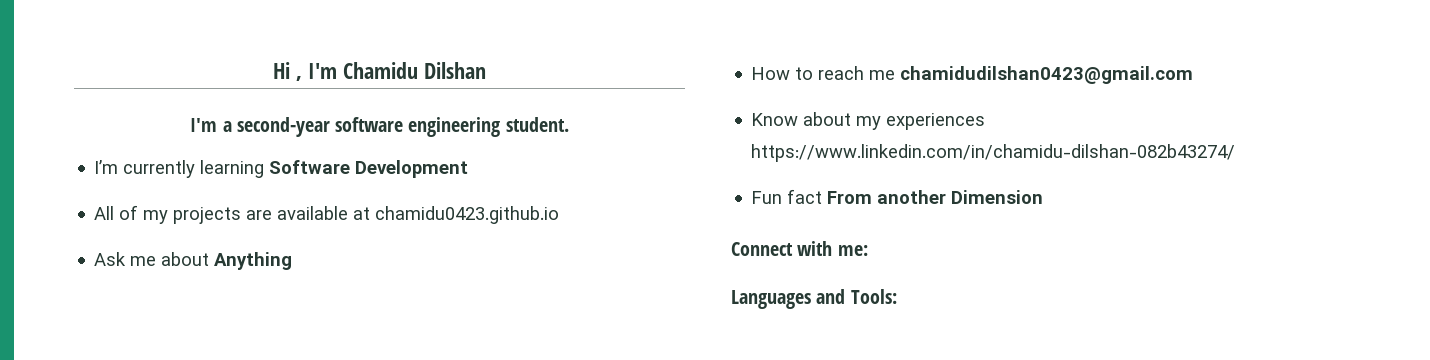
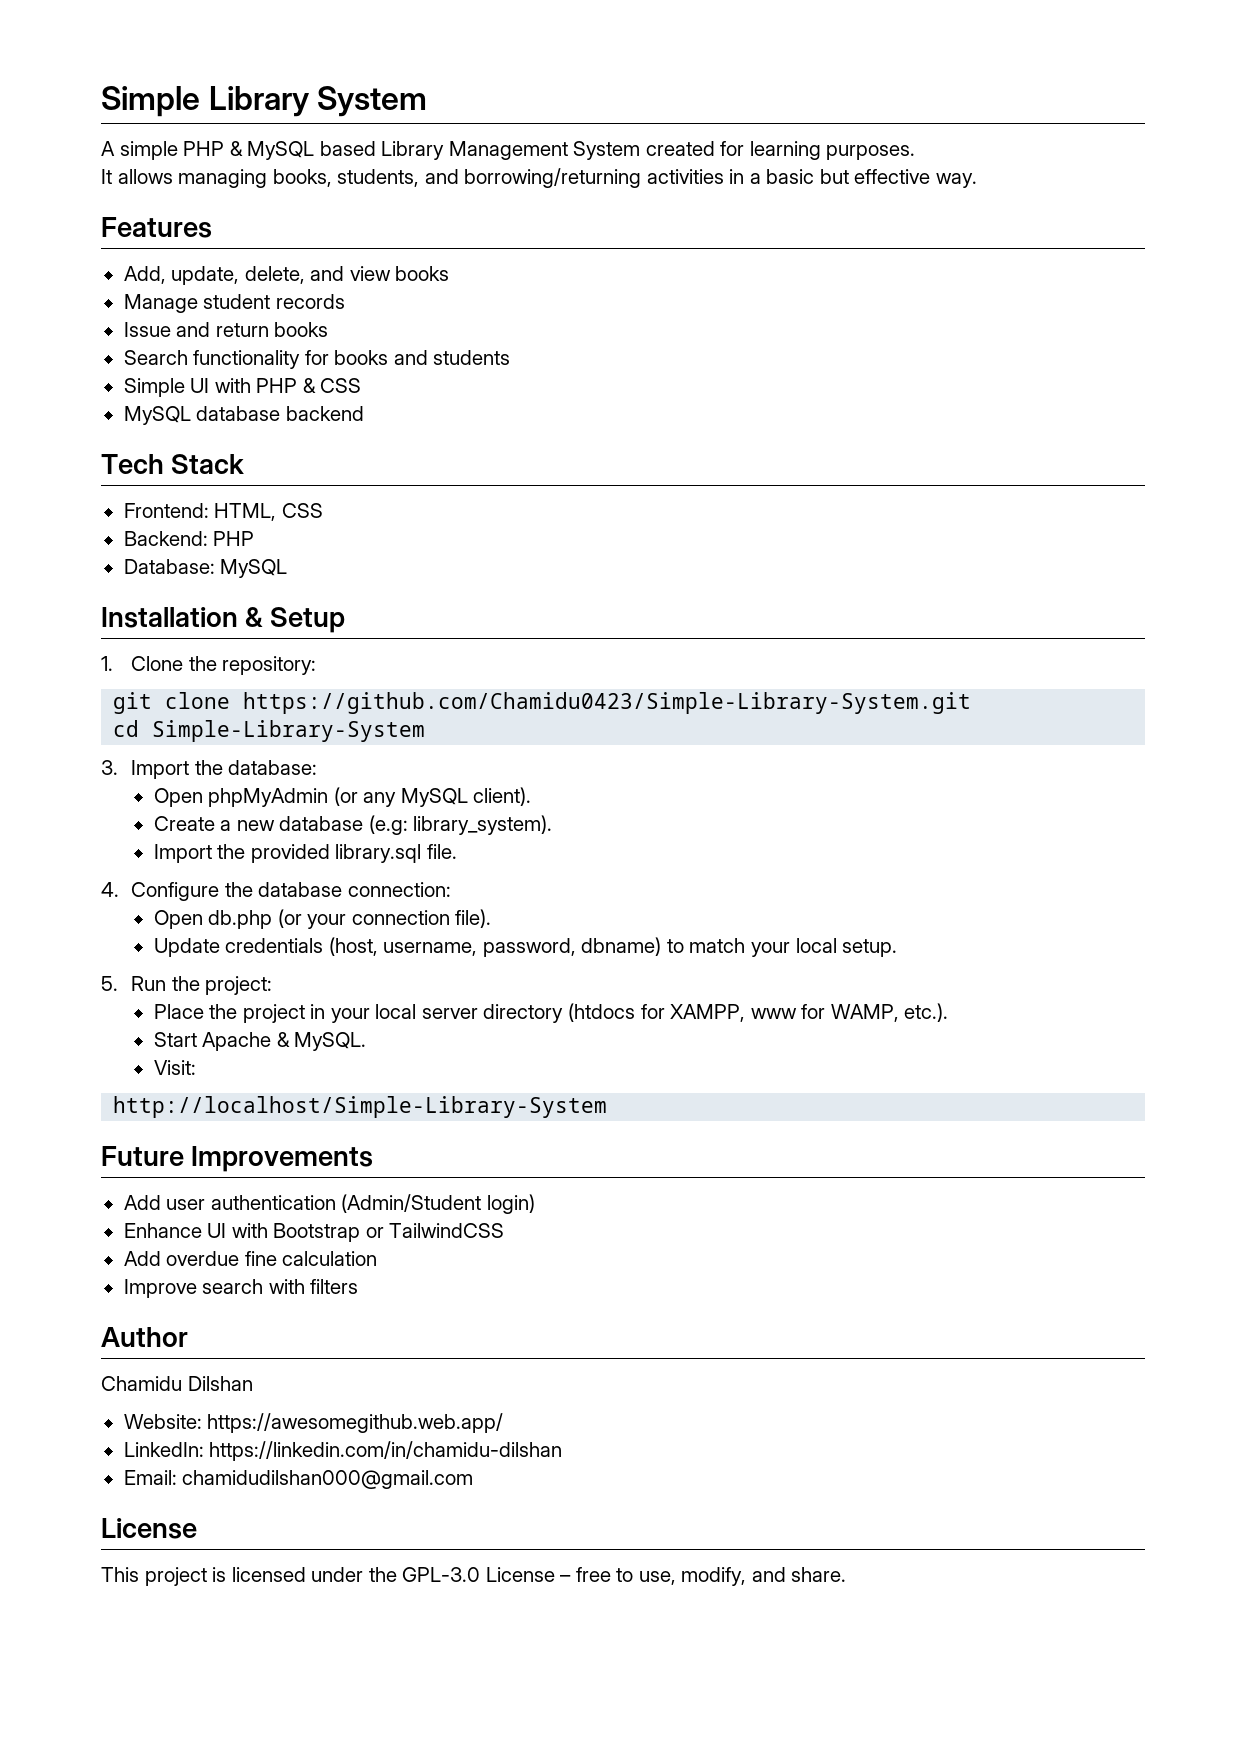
- Hi , I'm Chamidu Dilshan
- I'm a second-year software engineering student.
- I’m currently learning Software Development
- All of my projects are available at chamidu0423.github.io
- Ask me about Anything
- How to reach me chamidudilshan0423@gmail.com
- Know about my experiences https://www.linkedin.com/in/chamidu-dilshan-082b43274/
- Fun fact From another Dimension
- Connect with me:
- Languages and Tools:
+ Simple Library System
+ A simple PHP & MySQL based Library Management System created for learning purposes.
+ It allows managing books, students, and borrowing/returning activities in a basic but effective way.
+ Features
+ Add, update, delete, and view books
+ Manage student records
+ Issue and return books
+ Search functionality for books and students
+ Simple UI with PHP & CSS
+ MySQL database backend
+ Tech Stack
+ Frontend: HTML, CSS
+ Backend: PHP
+ Database: MySQL
+ Installation & Setup
+ 1. Clone the repository:
+ git clone https://github.com/Chamidu0423/Simple-Library-System.git
+ cd Simple-Library-System
+ 3. Import the database:
+ Open phpMyAdmin (or any MySQL client).
+ Create a new database (e.g: library_system).
+ Import the provided library.sql file.
+ 4. Configure the database connection:
+ Open db.php (or your connection file).
+ Update credentials (host, username, password, dbname) to match your local setup.
+ 5. Run the project:
+ Place the project in your local server directory (htdocs for XAMPP, www for WAMP, etc.).
+ Start Apache & MySQL.
+ Visit:
+ http://localhost/Simple-Library-System
+ Future Improvements
+ Add user authentication (Admin/Student login)
+ Enhance UI with Bootstrap or TailwindCSS
+ Add overdue fine calculation
+ Improve search with filters
+ Author
+ Chamidu Dilshan
+ Website: https://awesomegithub.web.app/
+ LinkedIn: https://linkedin.com/in/chamidu-dilshan
+ Email: chamidudilshan000@gmail.com
+ License
+ This project is licensed under the GPL-3.0 License – free to use, modify, and share.

